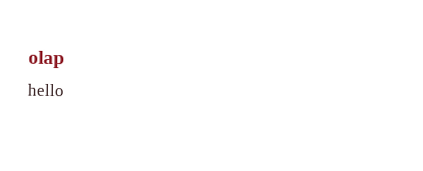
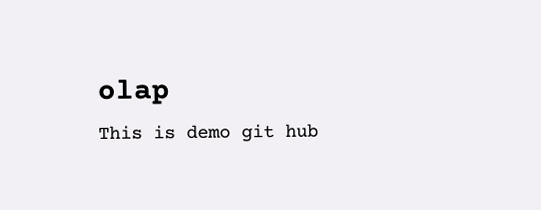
- hello
+ This is demo git hub

